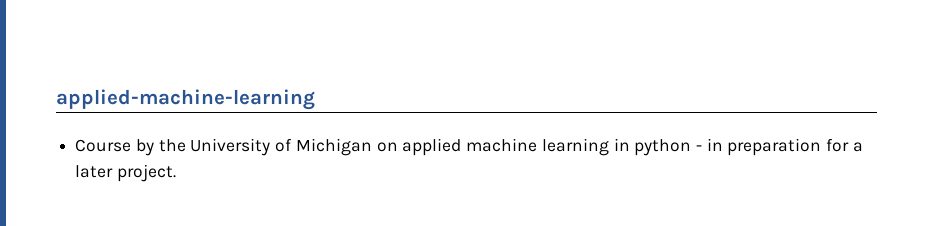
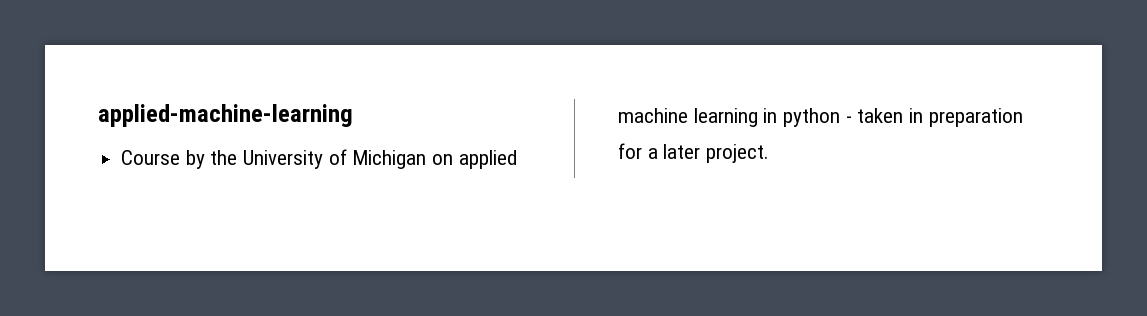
- Course by the University of Michigan on applied machine learning in python - in preparation for a later project.
+ Course by the University of Michigan on applied machine learning in python - taken in preparation for a later project.

